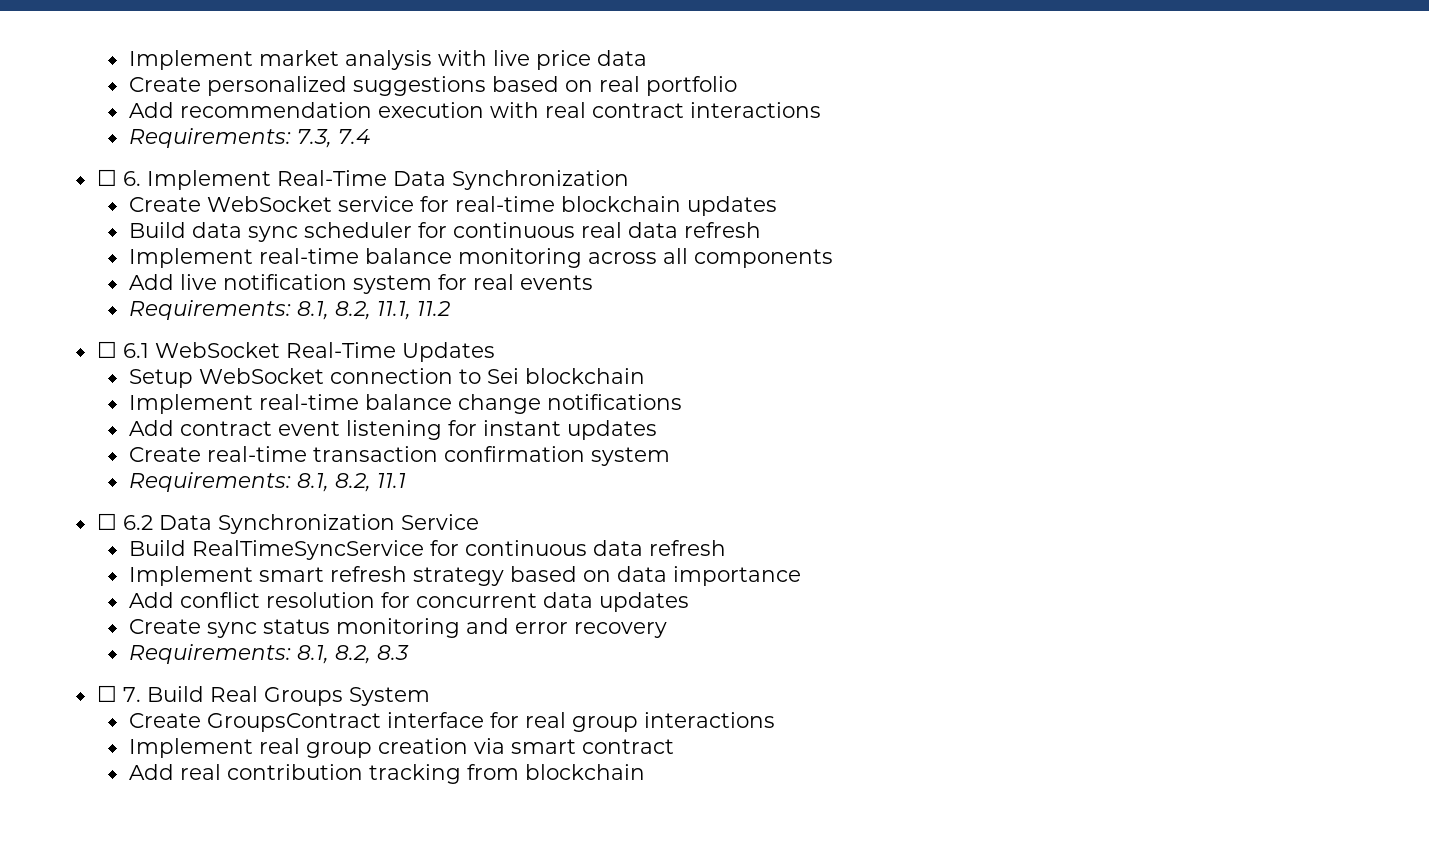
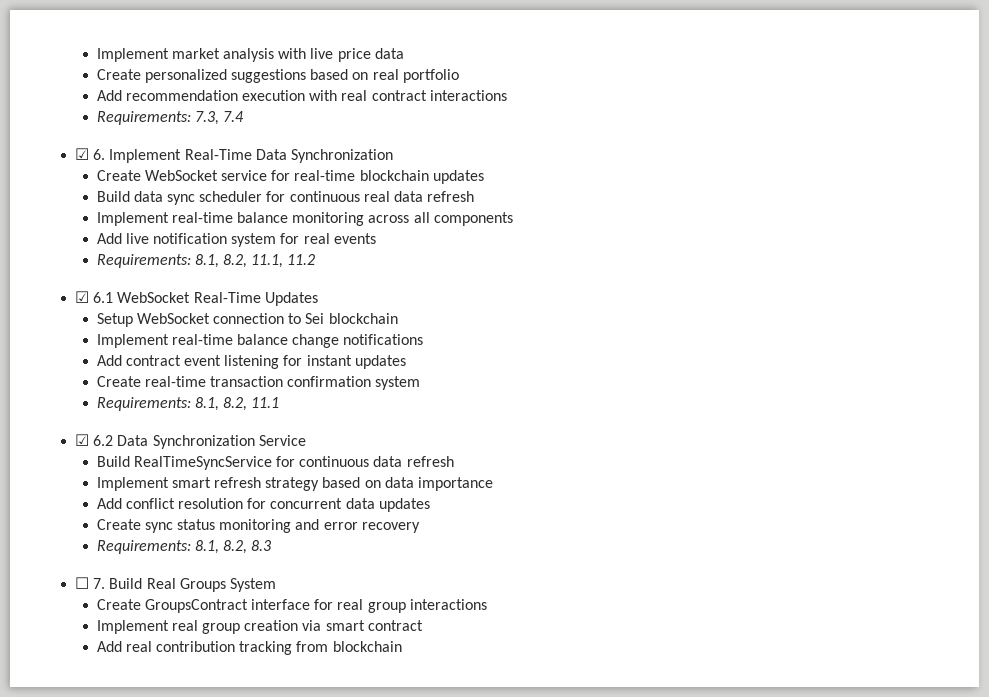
- ☐ 6. Implement Real-Time Data Synchronization
+ ☑ 6. Implement Real-Time Data Synchronization
- ☐ 6.1 WebSocket Real-Time Updates
+ ☑ 6.1 WebSocket Real-Time Updates
- ☐ 6.2 Data Synchronization Service
+ ☑ 6.2 Data Synchronization Service

